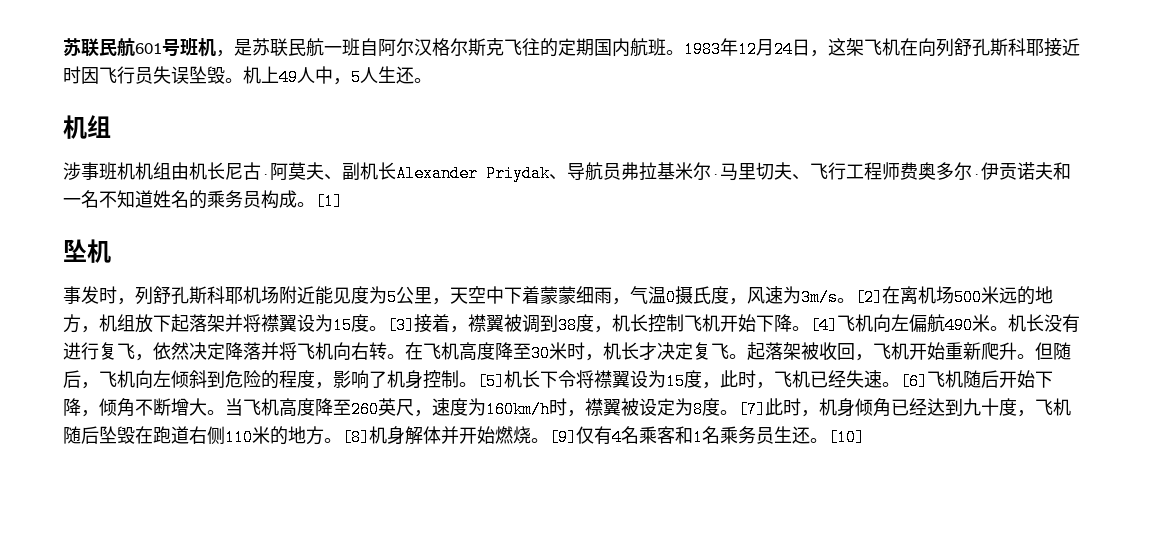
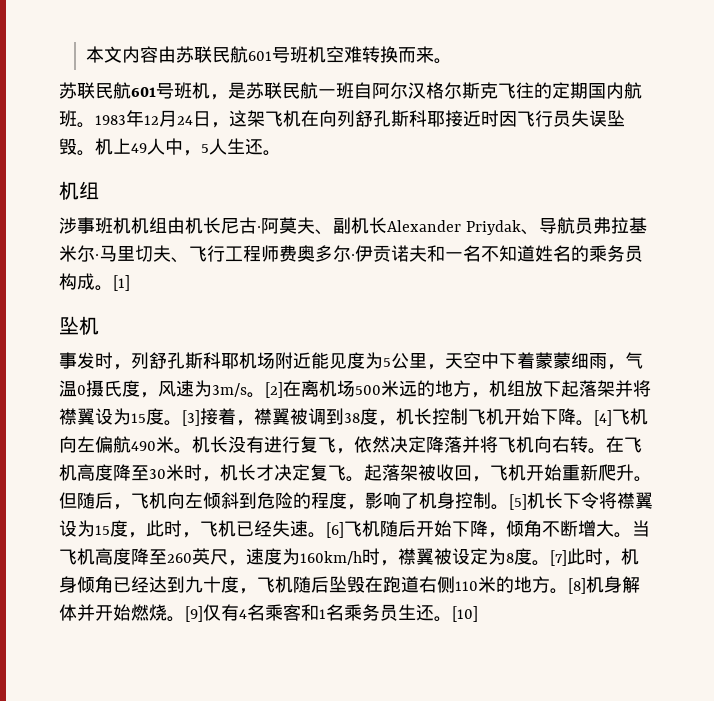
+ 本文内容由苏联民航601号班机空难转换而来。

